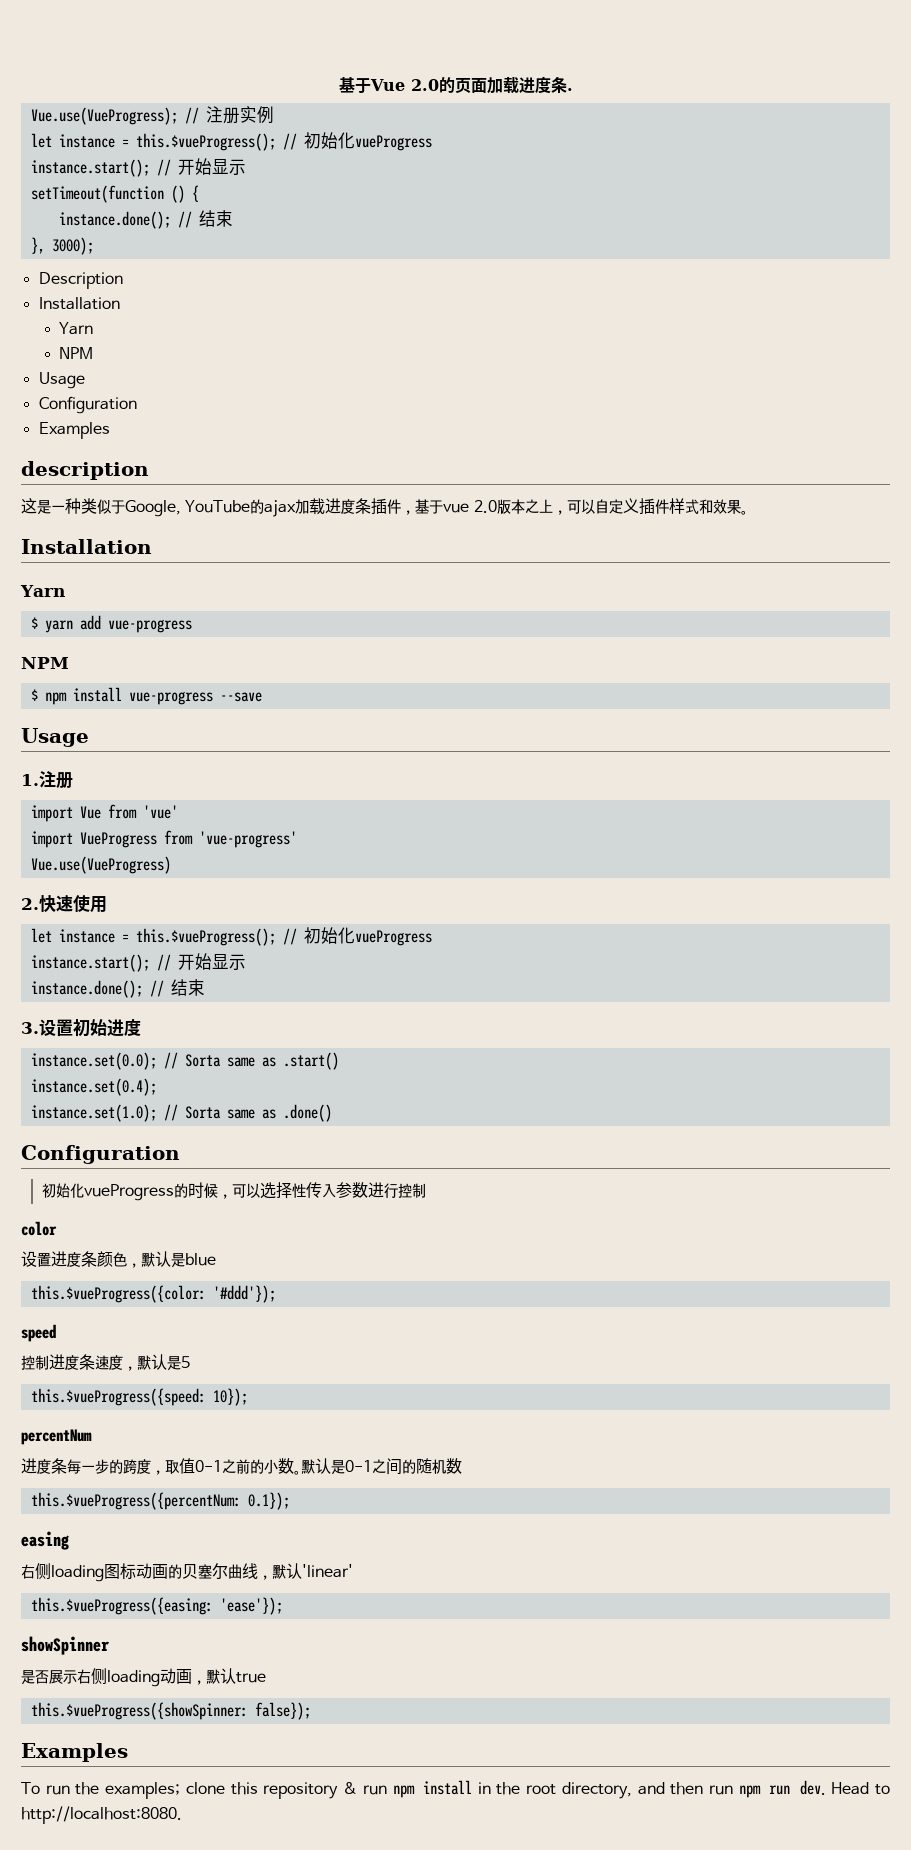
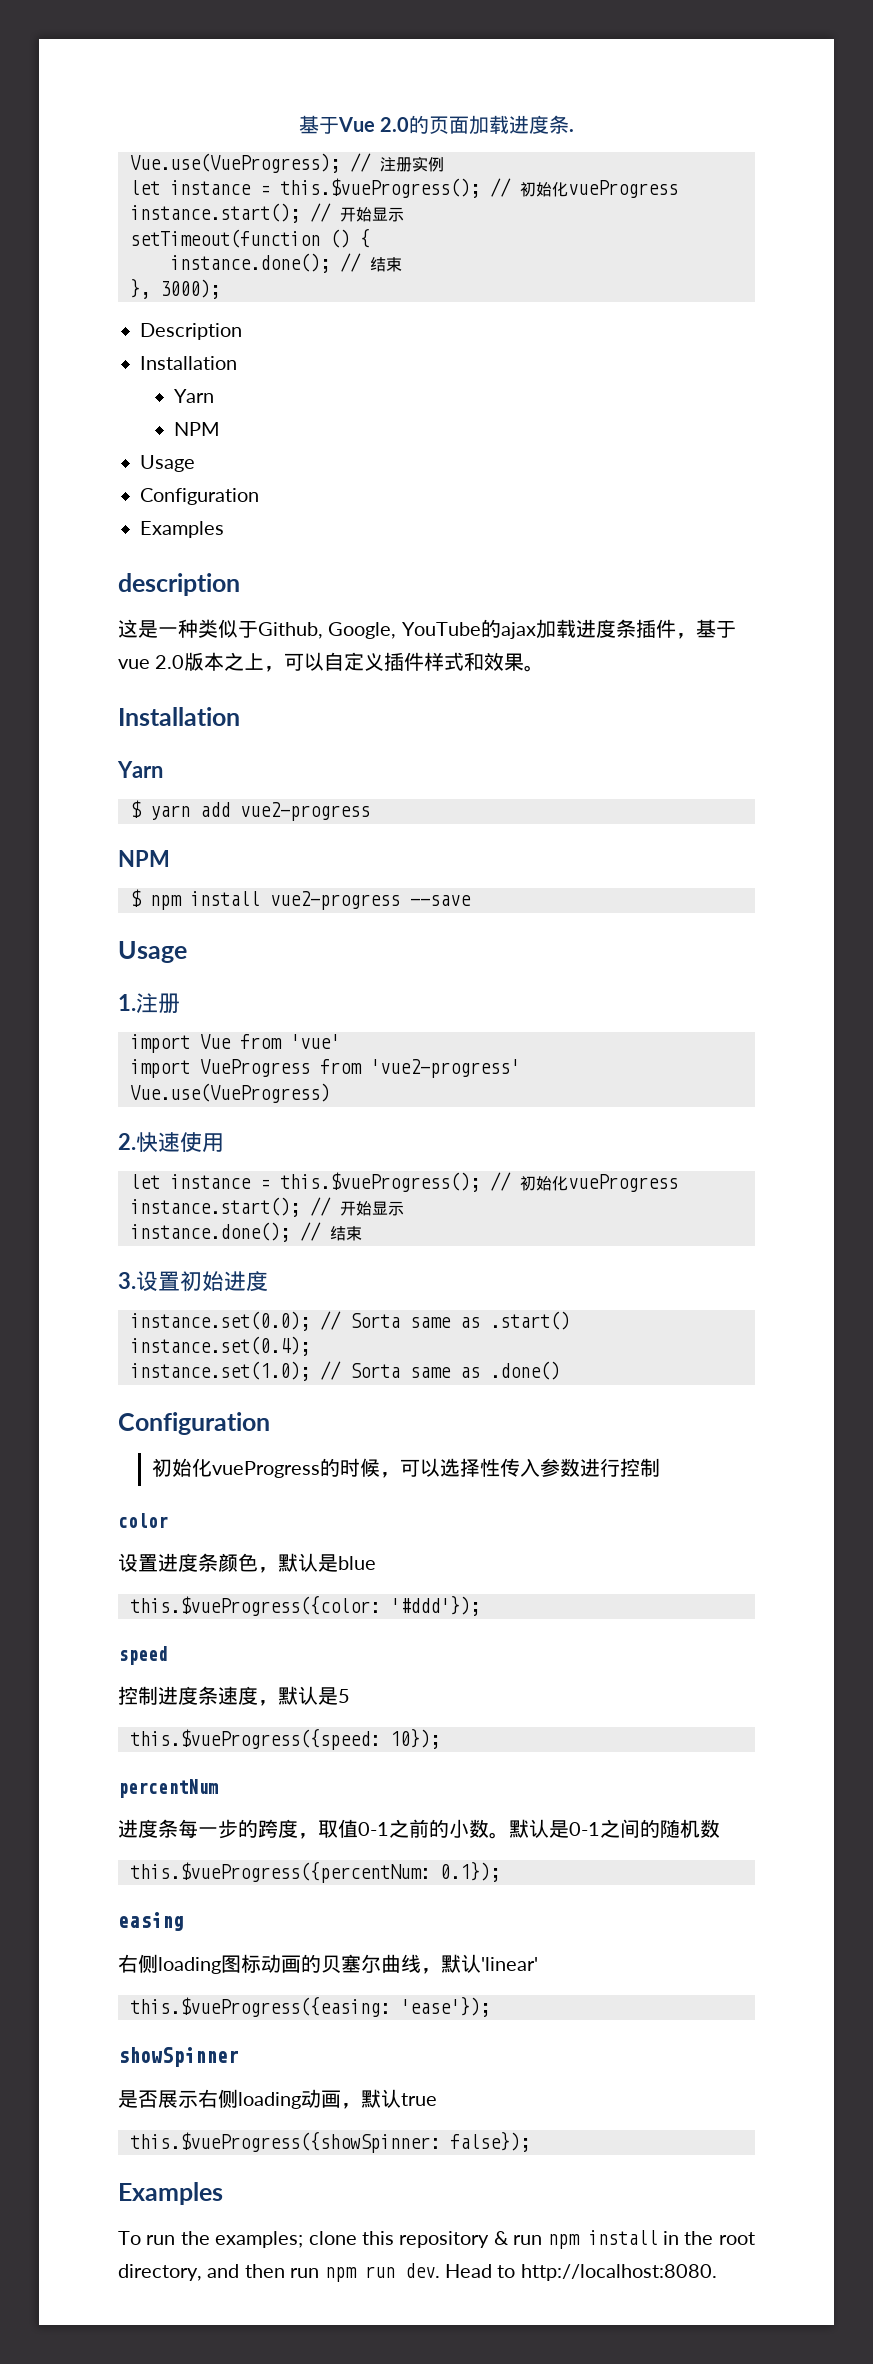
- 这是一种类似于Google, YouTube的ajax加载进度条插件，基于vue 2.0版本之上，可以自定义插件样式和效果。
+ 这是一种类似于Github, Google, YouTube的ajax加载进度条插件，基于vue 2.0版本之上，可以自定义插件样式和效果。
- $ yarn add vue-progress
+ $ yarn add vue2-progress
- $ npm install vue-progress --save
+ $ npm install vue2-progress --save
- import VueProgress from 'vue-progress'
+ import VueProgress from 'vue2-progress'

